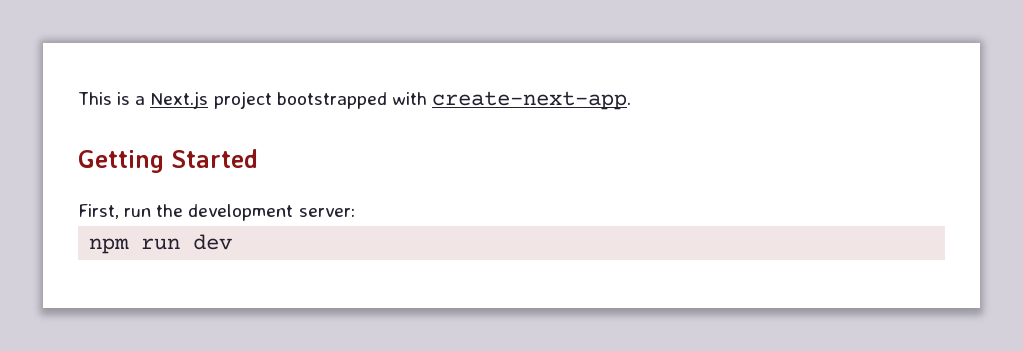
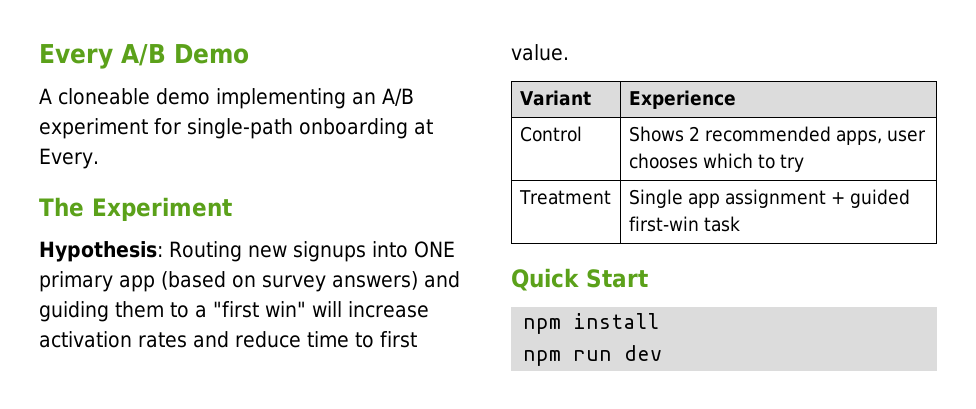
- This is a Next.js project bootstrapped with create-next-app.
- Getting Started
- First, run the development server:
+ Every A/B Demo
+ A cloneable demo implementing an A/B experiment for single-path onboarding at Every.
+ The Experiment
+ Hypothesis: Routing new signups into ONE primary app (based on survey answers) and guiding them to a "first win" will increase activation rates and reduce time to first value.
+ Variant | Experience
+ Control | Shows 2 recommended apps, user chooses which to try
+ Treatment | Single app assignment + guided first-win task
+ Quick Start
+ npm install

